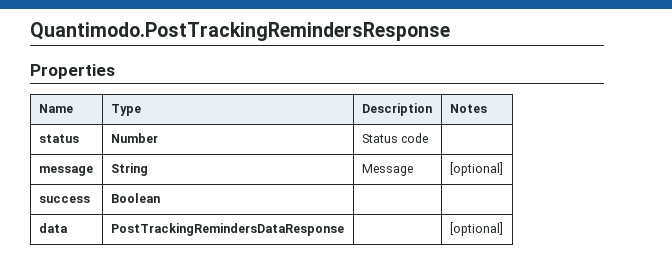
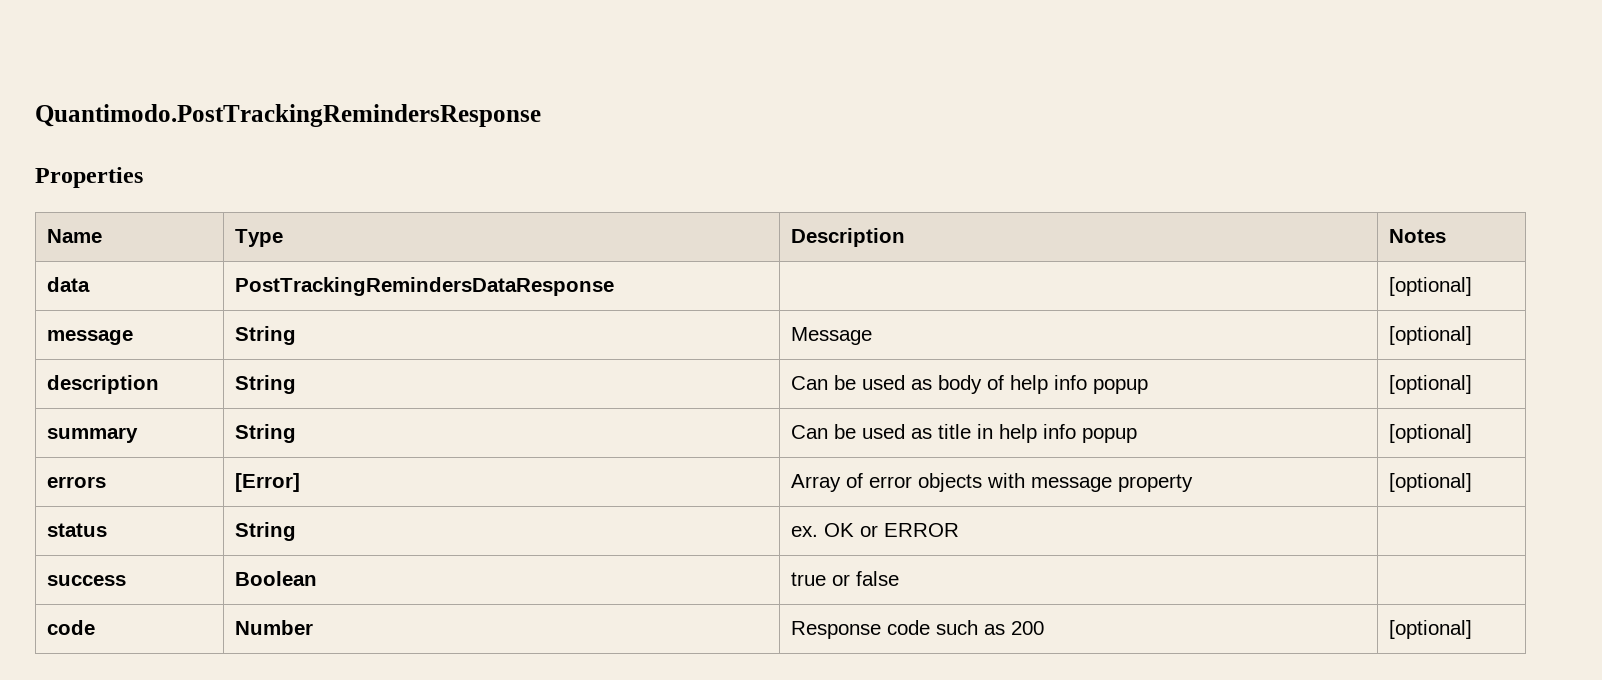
- status | Number | Status code |
+ data | PostTrackingRemindersDataResponse | | [optional]
- success | Boolean | |
- data | PostTrackingRemindersDataResponse | | [optional]
+ description | String | Can be used as body of help info popup | [optional]
+ summary | String | Can be used as title in help info popup | [optional]
+ errors | [Error] | Array of error objects with message property | [optional]
+ status | String | ex. OK or ERROR |
+ success | Boolean | true or false |
+ code | Number | Response code such as 200 | [optional]

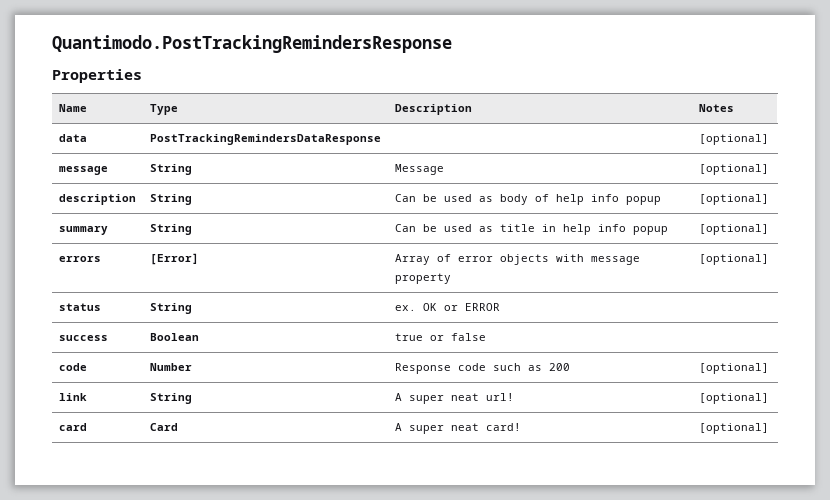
+ link | String | A super neat url! | [optional]
+ card | Card | A super neat card! | [optional]

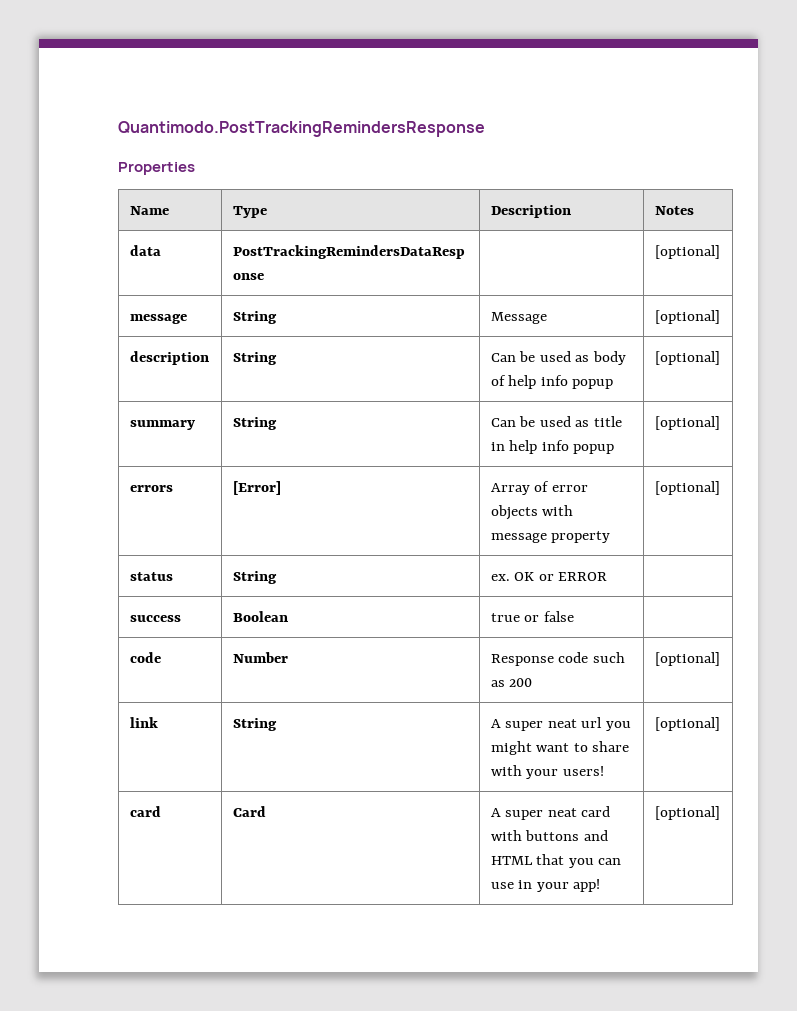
- link | String | A super neat url! | [optional]
+ link | String | A super neat url you might want to share with your users! | [optional]
- card | Card | A super neat card! | [optional]
+ card | Card | A super neat card with buttons and HTML that you can use in your app! | [optional]

